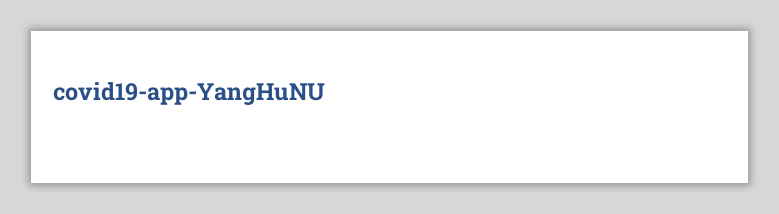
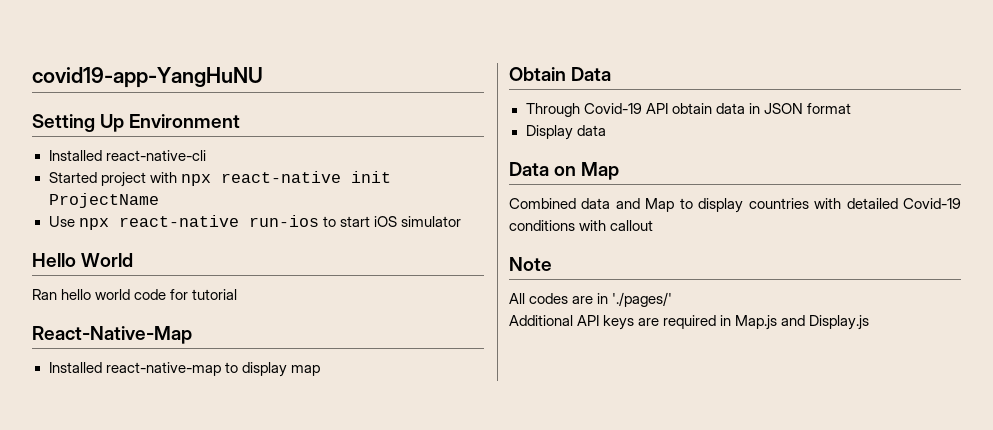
+ Setting Up Environment
+ Installed react-native-cli
+ Started project with npx react-native init ProjectName
+ Use npx react-native run-ios to start iOS simulator
+ Hello World
+ Ran hello world code for tutorial
+ React-Native-Map
+ Installed react-native-map to display map
+ Obtain Data
+ Through Covid-19 API obtain data in JSON format
+ Display data
+ Data on Map
+ Combined data and Map to display countries with detailed Covid-19 conditions with callout
+ Note
+ All codes are in './pages/'
+ Additional API keys are required in Map.js and Display.js

